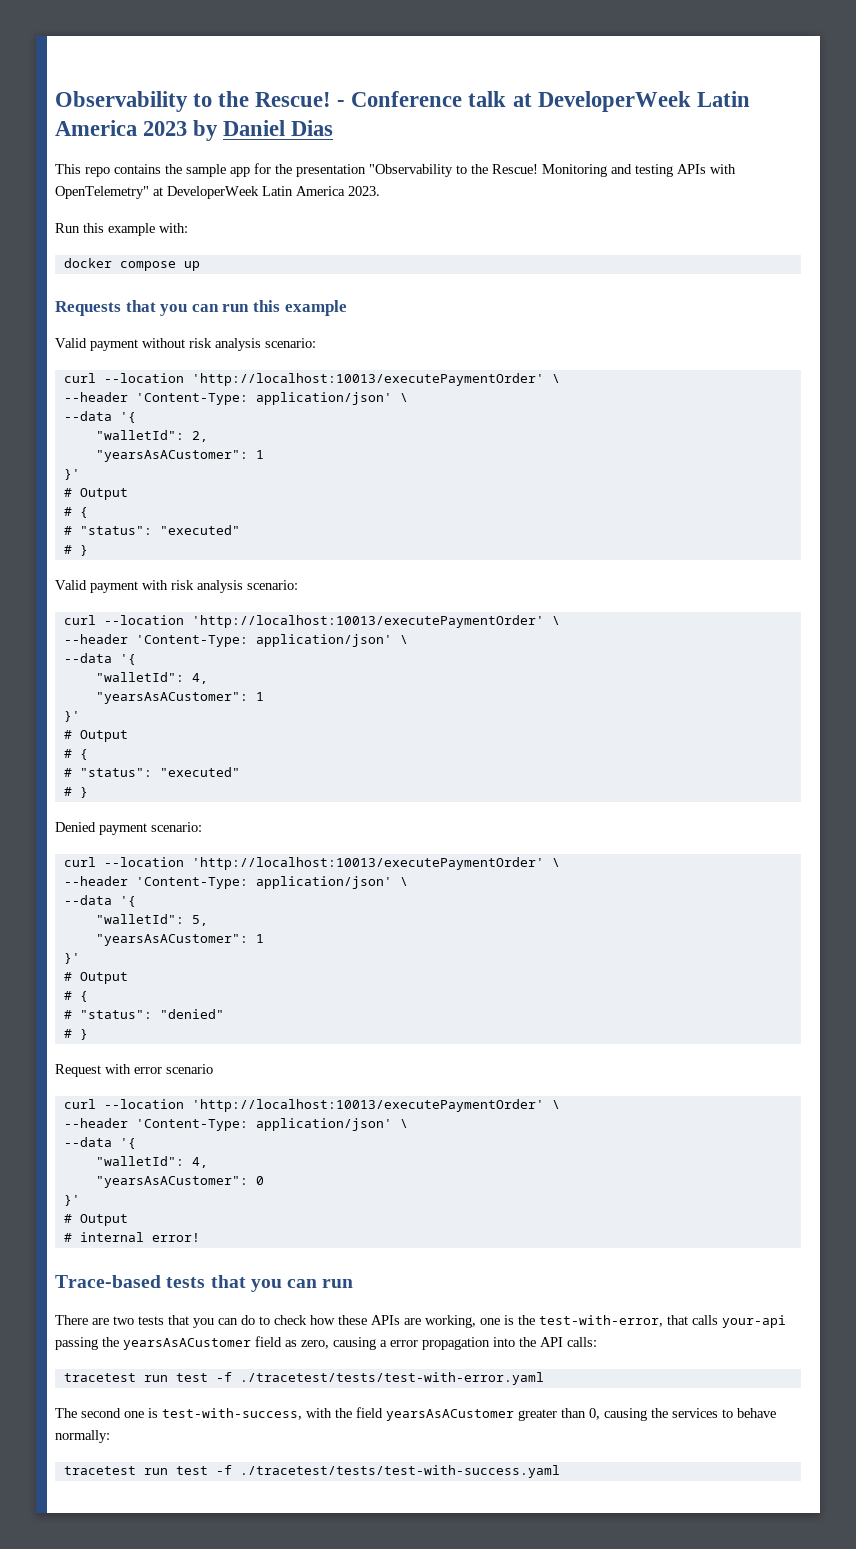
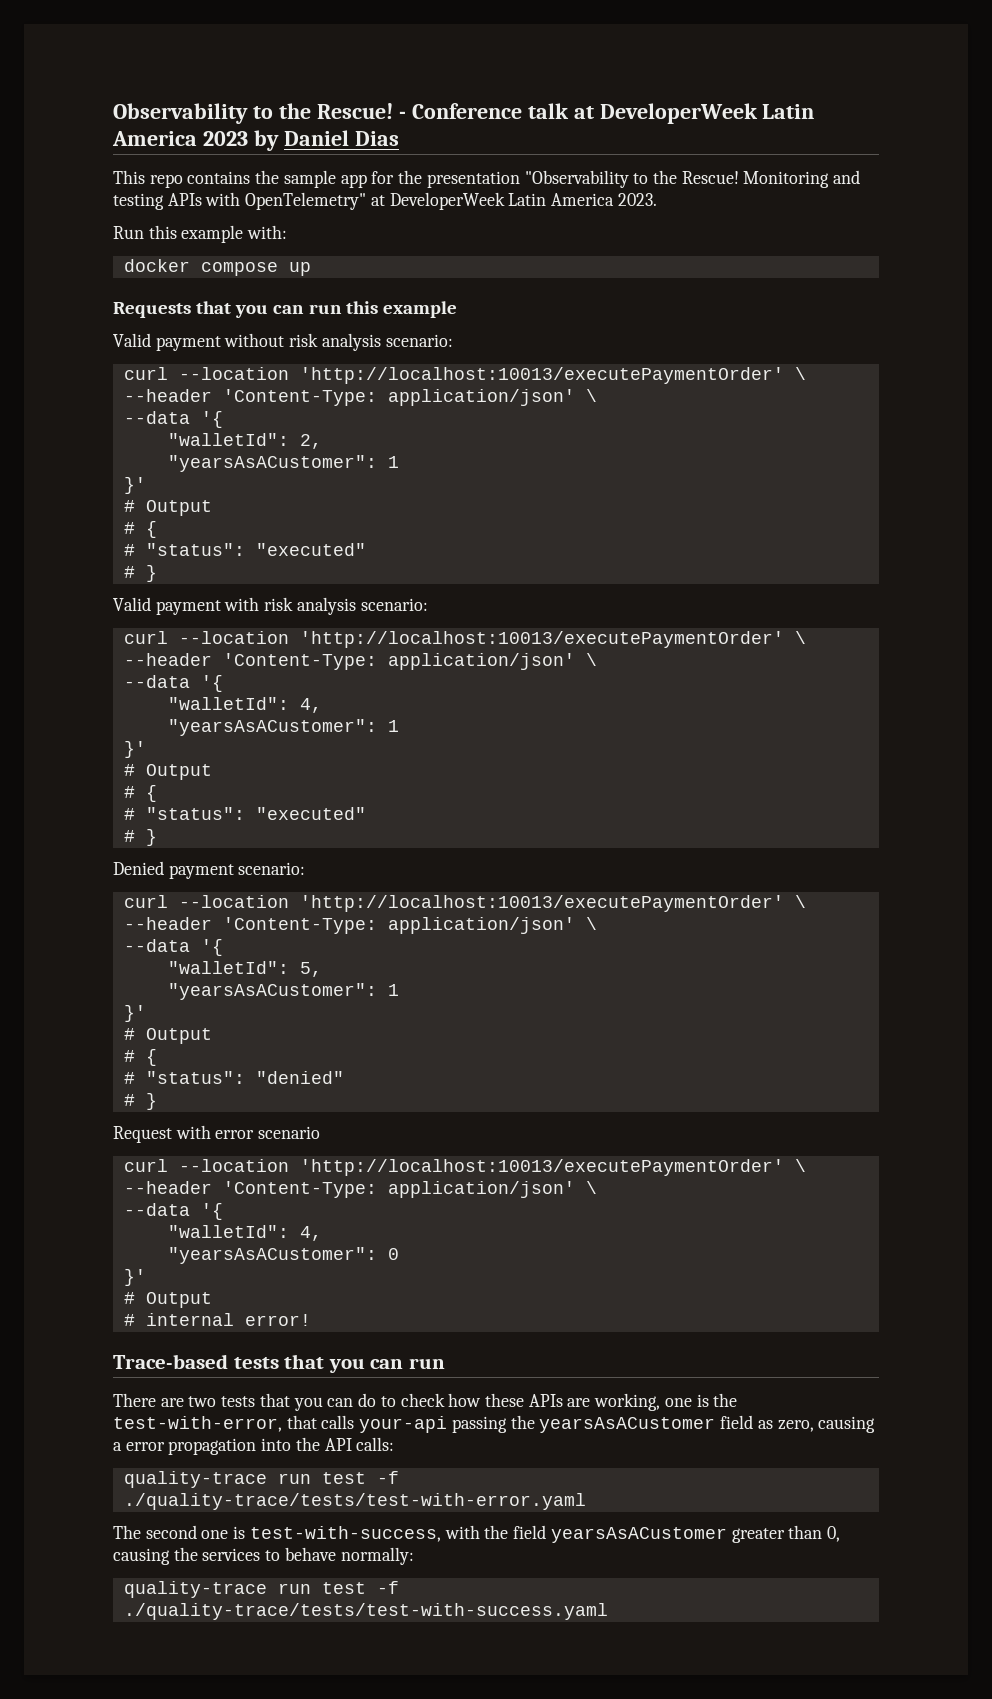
- tracetest run test -f ./tracetest/tests/test-with-error.yaml
+ quality-trace run test -f ./quality-trace/tests/test-with-error.yaml
- tracetest run test -f ./tracetest/tests/test-with-success.yaml
+ quality-trace run test -f ./quality-trace/tests/test-with-success.yaml

